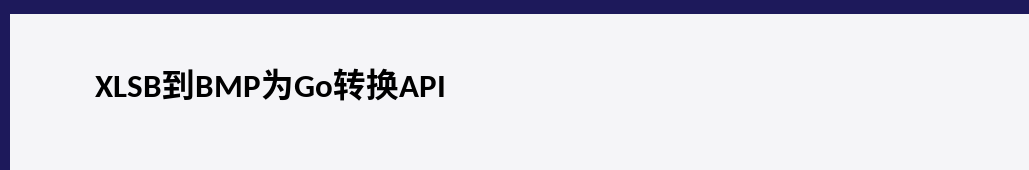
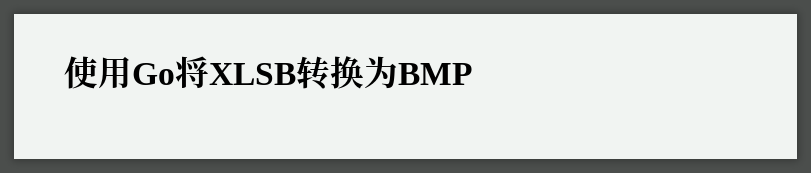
- XLSB到BMP为Go转换API
+ 使用Go将XLSB转换为BMP

